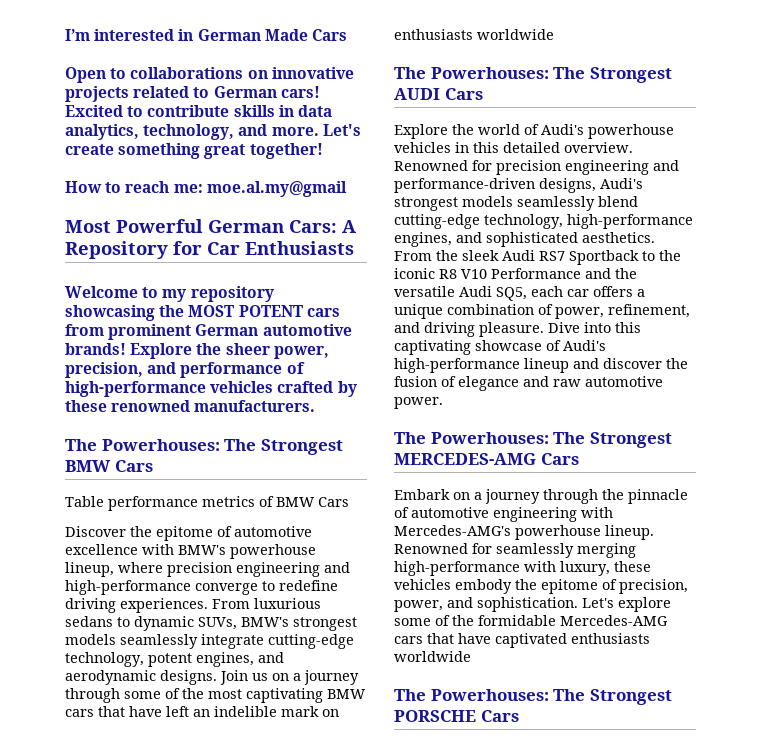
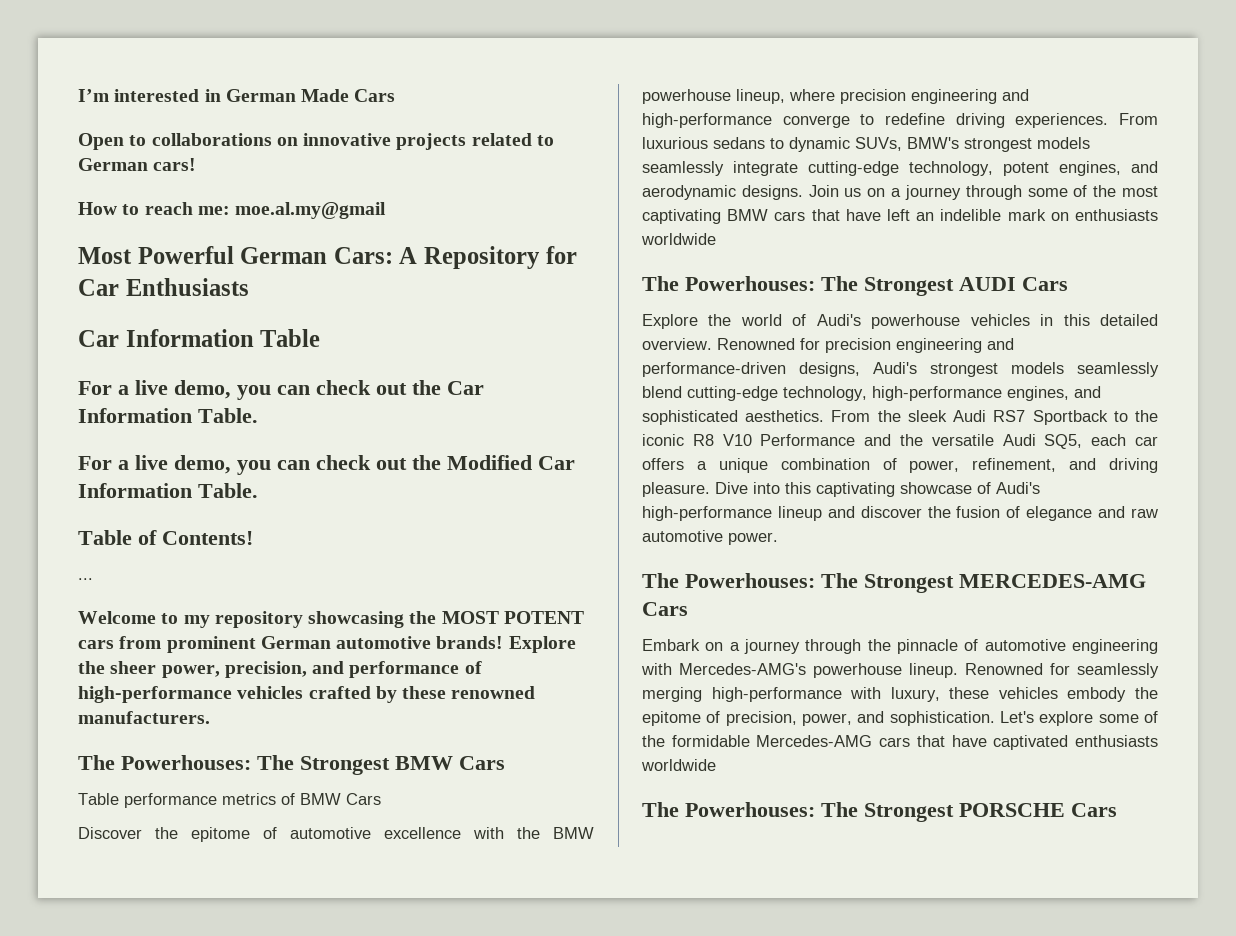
- Excited to contribute skills in data analytics, technology, and more. Let's create something great together!
+ Car Information Table
+ For a live demo, you can check out the Car Information Table.
+ For a live demo, you can check out the Modified Car Information Table.
+ Table of Contents!
+ ...
- Discover the epitome of automotive excellence with BMW's powerhouse lineup, where precision engineering and high-performance converge to redefine driving experiences.
+ Discover the epitome of automotive excellence with the BMW powerhouse lineup, where precision engineering and high-performance converge to redefine driving experiences.

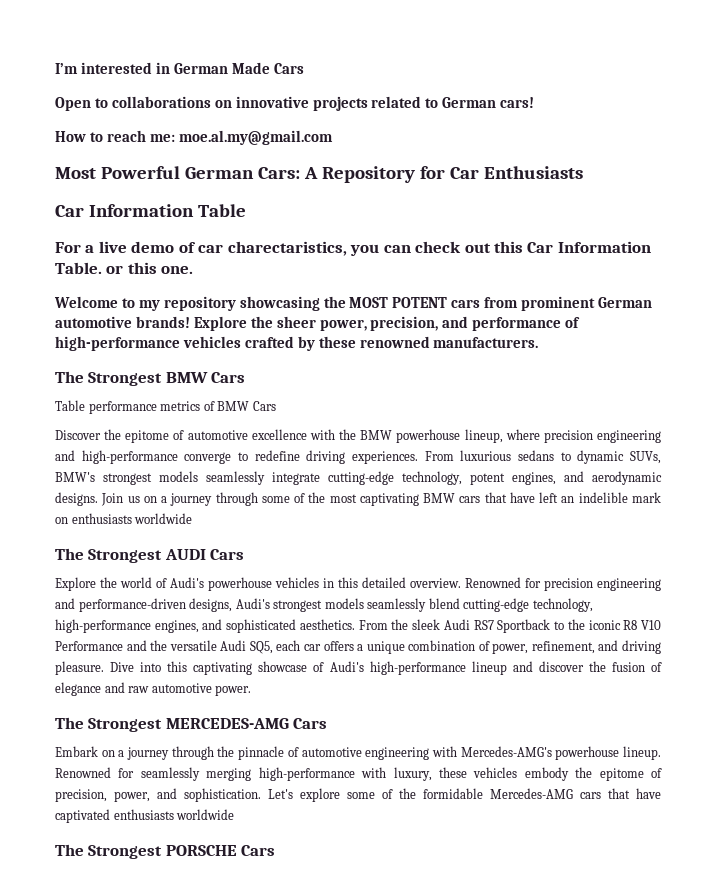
- How to reach me: moe.al.my@gmail
+ How to reach me: moe.al.my@gmail.com
- For a live demo, you can check out the Car Information Table.
- For a live demo, you can check out the Modified Car Information Table.
- Table of Contents!
- ...
+ For a live demo of car charectaristics, you can check out this Car Information Table. or this one.
- The Powerhouses: The Strongest BMW Cars
+ The Strongest BMW Cars
- The Powerhouses: The Strongest AUDI Cars
+ The Strongest AUDI Cars
- The Powerhouses: The Strongest MERCEDES-AMG Cars
+ The Strongest MERCEDES-AMG Cars
- The Powerhouses: The Strongest PORSCHE Cars
+ The Strongest PORSCHE Cars

